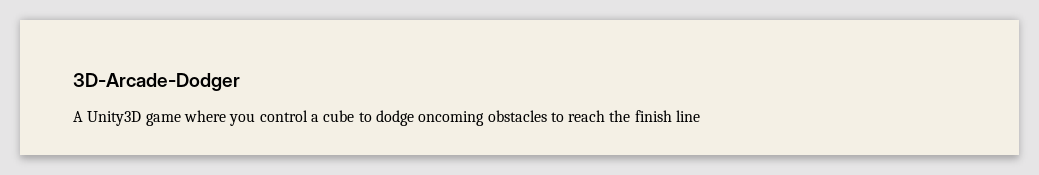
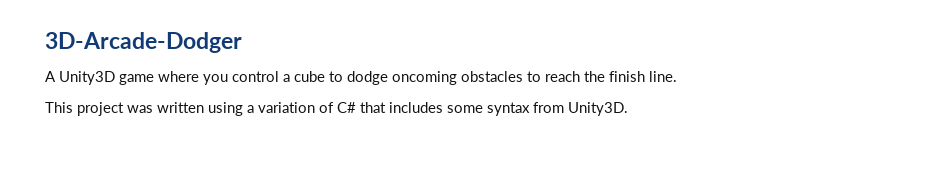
- A Unity3D game where you control a cube to dodge oncoming obstacles to reach the finish line
+ A Unity3D game where you control a cube to dodge oncoming obstacles to reach the finish line.
+ This project was written using a variation of C# that includes some syntax from Unity3D.

